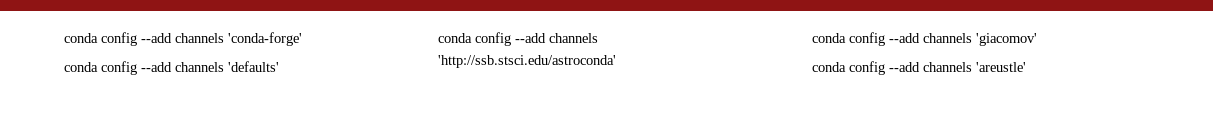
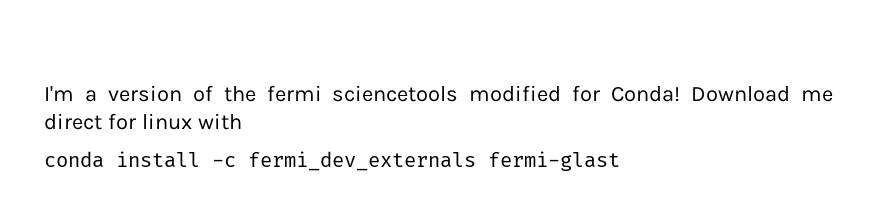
- conda config --add channels 'conda-forge'
- conda config --add channels 'defaults'
- conda config --add channels 'http://ssb.stsci.edu/astroconda'
- conda config --add channels 'giacomov'
- conda config --add channels 'areustle'
+ I'm a version of the fermi sciencetools modified for Conda! Download me direct for linux with
+ conda install -c fermi_dev_externals fermi-glast

